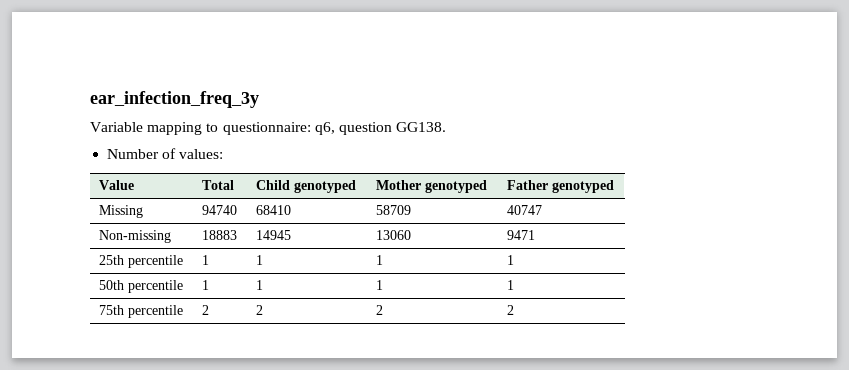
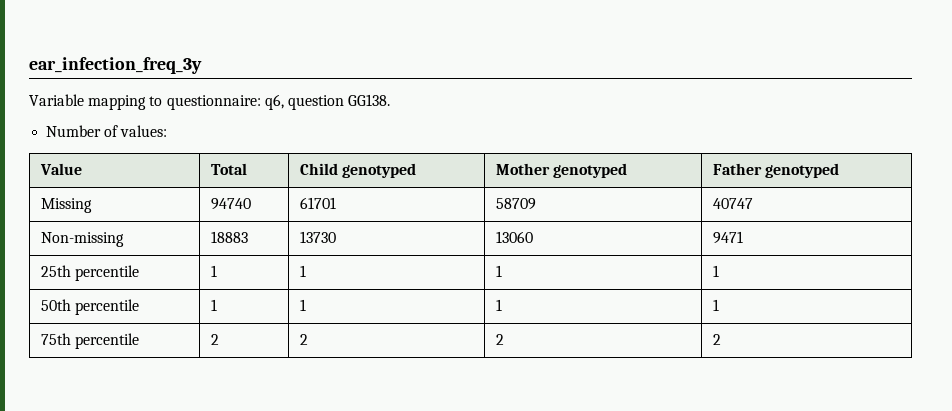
- Missing | 94740 | 68410 | 58709 | 40747
+ Missing | 94740 | 61701 | 58709 | 40747
- Non-missing | 18883 | 14945 | 13060 | 9471
+ Non-missing | 18883 | 13730 | 13060 | 9471

